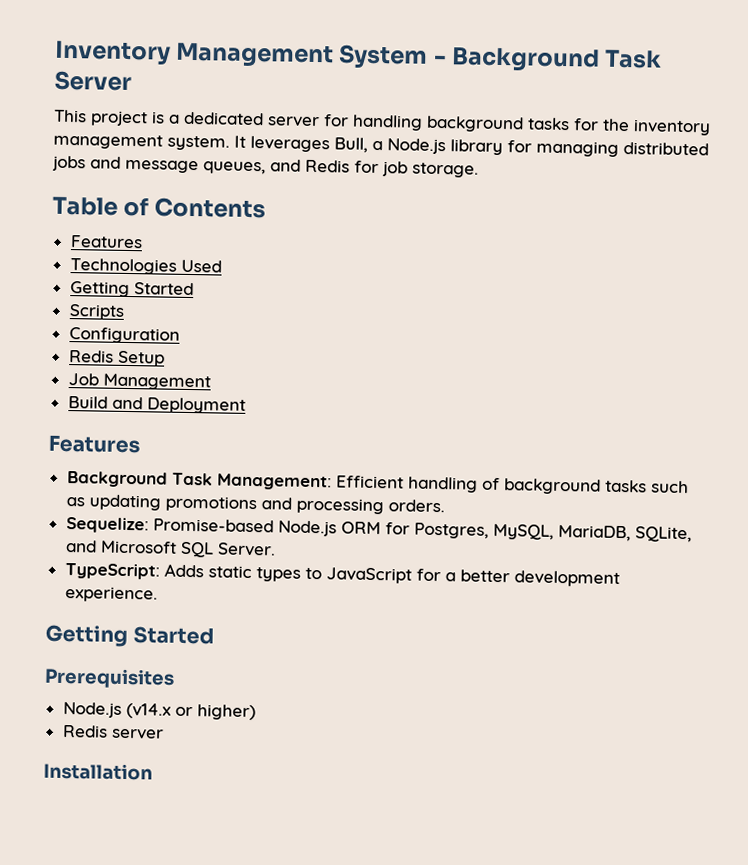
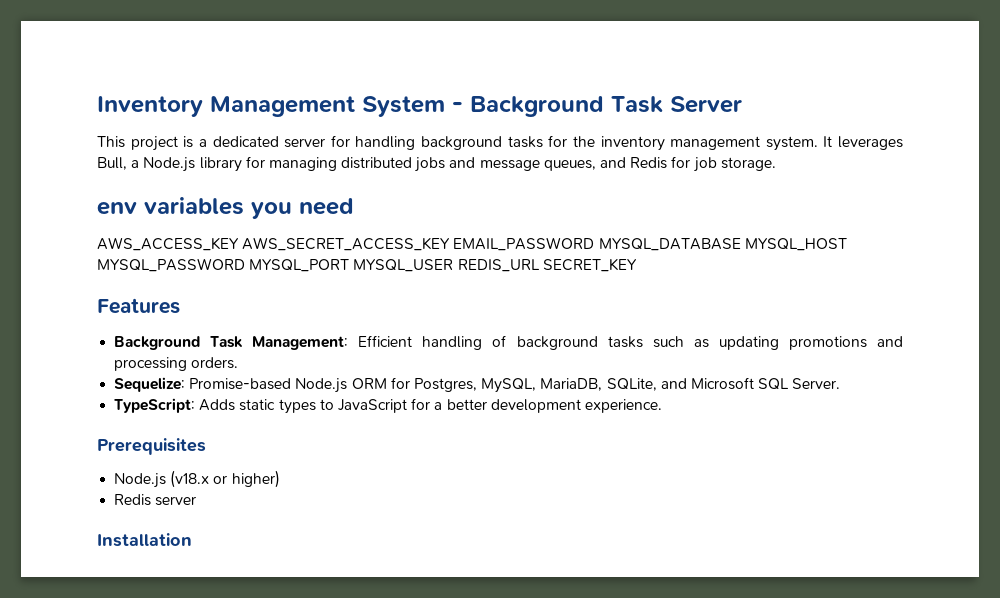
- Table of Contents
- Features
- Technologies Used
- Getting Started
- Scripts
- Configuration
- Redis Setup
- Job Management
- Build and Deployment
+ env variables you need
+ AWS_ACCESS_KEY AWS_SECRET_ACCESS_KEY EMAIL_PASSWORD MYSQL_DATABASE MYSQL_HOST MYSQL_PASSWORD MYSQL_PORT MYSQL_USER REDIS_URL SECRET_KEY
  TypeScript: Adds static types to JavaScript for a better development experience.
- Getting Started
- Node.js (v14.x or higher)
+ Node.js (v18.x or higher)

